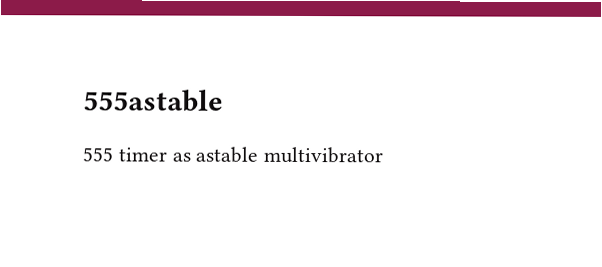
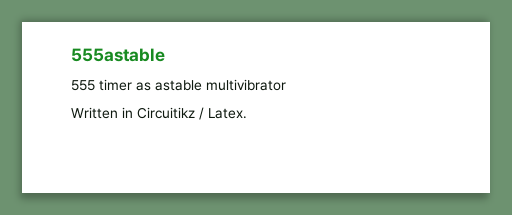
+ Written in Circuitikz / Latex.

